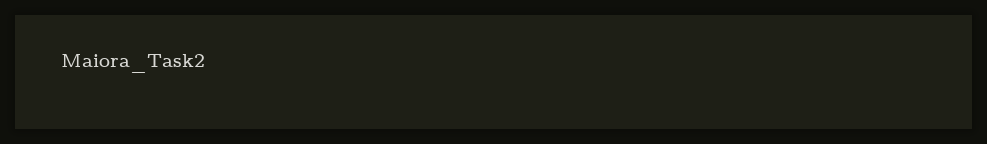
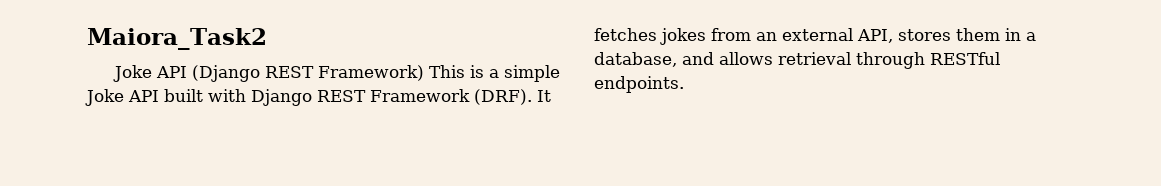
+ Joke API (Django REST Framework) This is a simple Joke API built with Django REST Framework (DRF). It fetches jokes from an external API, stores them in a database, and allows retrieval through RESTful endpoints.

